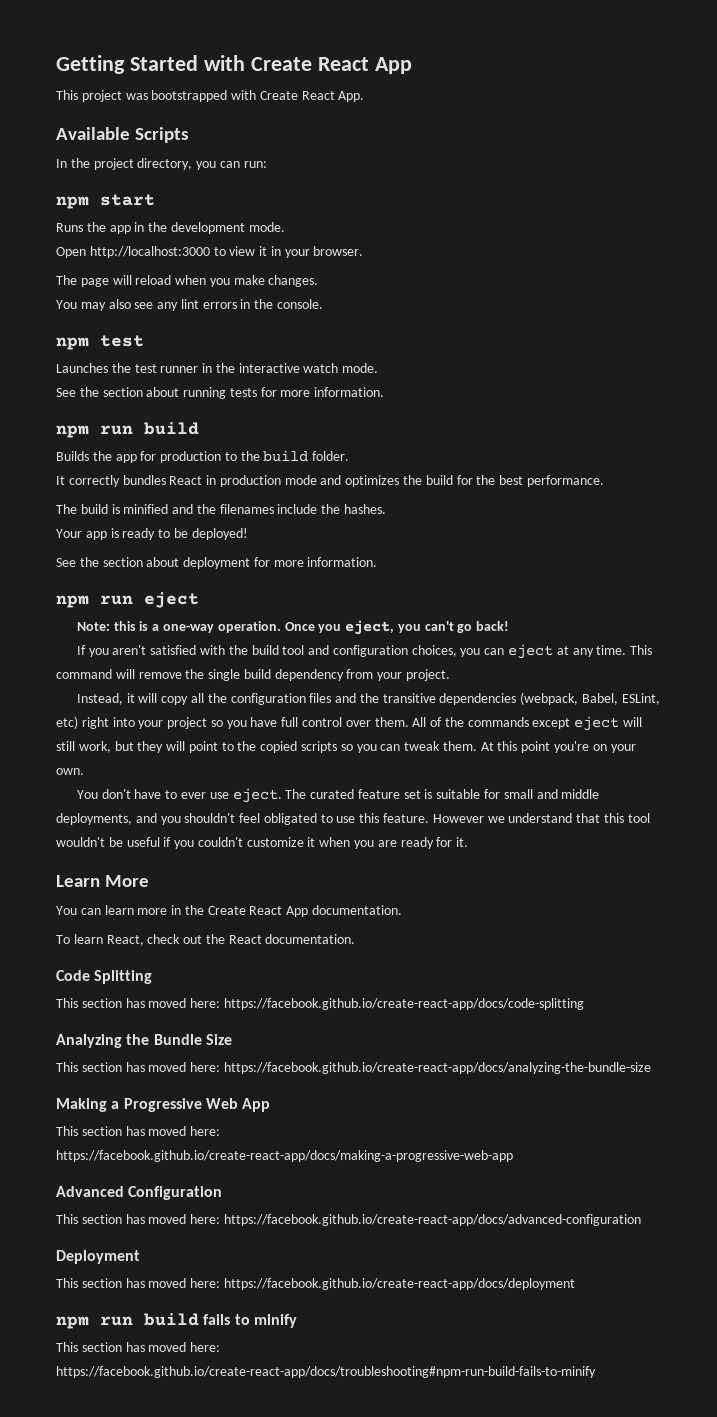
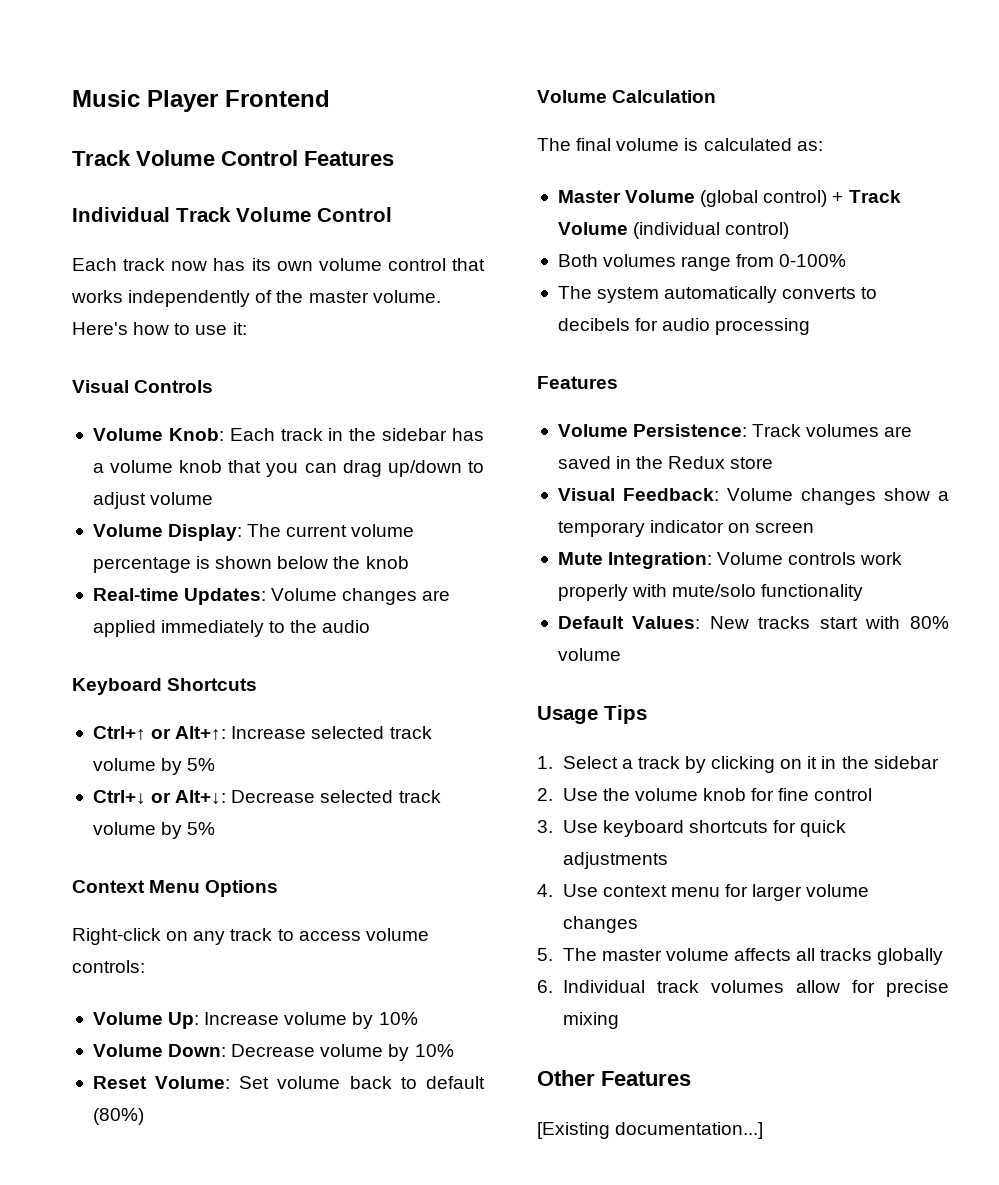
- Getting Started with Create React App
- This project was bootstrapped with Create React App.
- Available Scripts
- In the project directory, you can run:
- npm start
- Runs the app in the development mode.
- Open http://localhost:3000 to view it in your browser.
- The page will reload when you make changes.
- You may also see any lint errors in the console.
- npm test
- Launches the test runner in the interactive watch mode.
- See the section about running tests for more information.
- npm run build
- Builds the app for production to the build folder.
- It correctly bundles React in production mode and optimizes the build for the best performance.
- The build is minified and the filenames include the hashes.
- Your app is ready to be deployed!
- See the section about deployment for more information.
- npm run eject
- Note: this is a one-way operation. Once you eject, you can't go back!
- If you aren't satisfied with the build tool and configuration choices, you can eject at any time. This command will remove the single build dependency from your project.
- Instead, it will copy all the configuration files and the transitive dependencies (webpack, Babel, ESLint, etc) right into your project so you have full control over them. All of the commands except eject will still work, but they will point to the copied scripts so you can tweak them. At this point you're on your own.
- You don't have to ever use eject. The curated feature set is suitable for small and middle deployments, and you shouldn't feel obligated to use this feature. However we understand that this tool wouldn't be useful if you couldn't customize it when you are ready for it.
- Learn More
- You can learn more in the Create React App documentation.
- To learn React, check out the React documentation.
- Code Splitting
- This section has moved here: https://facebook.github.io/create-react-app/docs/code-splitting
- Analyzing the Bundle Size
- This section has moved here: https://facebook.github.io/create-react-app/docs/analyzing-the-bundle-size
- Making a Progressive Web App
- This section has moved here: https://facebook.github.io/create-react-app/docs/making-a-progressive-web-app
- Advanced Configuration
- This section has moved here: https://facebook.github.io/create-react-app/docs/advanced-configuration
- Deployment
- This section has moved here: https://facebook.github.io/create-react-app/docs/deployment
- npm run build fails to minify
- This section has moved here: https://facebook.github.io/create-react-app/docs/troubleshooting#npm-run-build-fails-to-minify
+ Music Player Frontend
+ Track Volume Control Features
+ Individual Track Volume Control
+ Each track now has its own volume control that works independently of the master volume. Here's how to use it:
+ Visual Controls
+ Volume Knob: Each track in the sidebar has a volume knob that you can drag up/down to adjust volume
+ Volume Display: The current volume percentage is shown below the knob
+ Real-time Updates: Volume changes are applied immediately to the audio
+ Keyboard Shortcuts
+ Ctrl+↑ or Alt+↑: Increase selected track volume by 5%
+ Ctrl+↓ or Alt+↓: Decrease selected track volume by 5%
+ Context Menu Options
+ Right-click on any track to access volume controls:
+ Volume Up: Increase volume by 10%
+ Volume Down: Decrease volume by 10%
+ Reset Volume: Set volume back to default (80%)
+ Volume Calculation
+ The final volume is calculated as:
+ Master Volume (global control) + Track Volume (individual control)
+ Both volumes range from 0-100%
+ The system automatically converts to decibels for audio processing
+ Features
+ Volume Persistence: Track volumes are saved in the Redux store
+ Visual Feedback: Volume changes show a temporary indicator on screen
+ Mute Integration: Volume controls work properly with mute/solo functionality
+ Default Values: New tracks start with 80% volume
+ Usage Tips
+ 1. Select a track by clicking on it in the sidebar
+ 2. Use the volume knob for fine control
+ 3. Use keyboard shortcuts for quick adjustments
+ 4. Use context menu for larger volume changes
+ 5. The master volume affects all tracks globally
+ 6. Individual track volumes allow for precise mixing
+ Other Features
+ [Existing documentation...]

